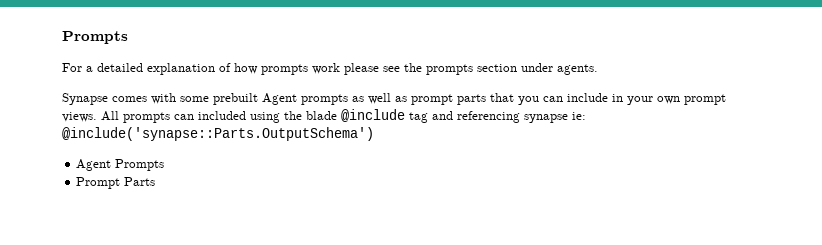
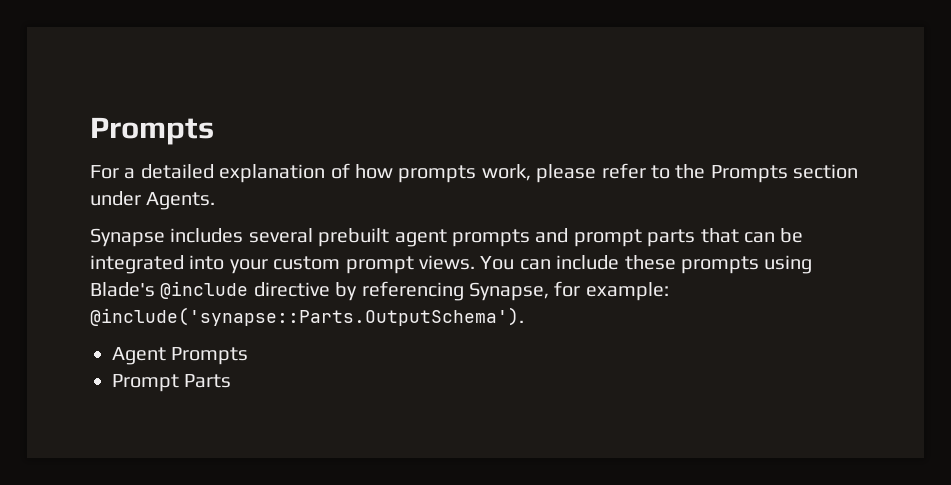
- For a detailed explanation of how prompts work please see the prompts section under agents.
+ For a detailed explanation of how prompts work, please refer to the Prompts section under Agents.
- Synapse comes with some prebuilt Agent prompts as well as prompt parts that you can include in your own prompt views. All prompts can included using the blade @include tag and referencing synapse ie: @include('synapse::Parts.OutputSchema')
+ Synapse includes several prebuilt agent prompts and prompt parts that can be integrated into your custom prompt views. You can include these prompts using Blade's @include directive by referencing Synapse, for example: @include('synapse::Parts.OutputSchema').

